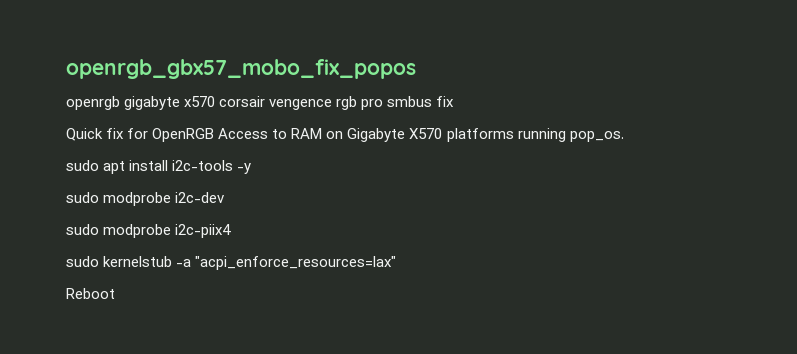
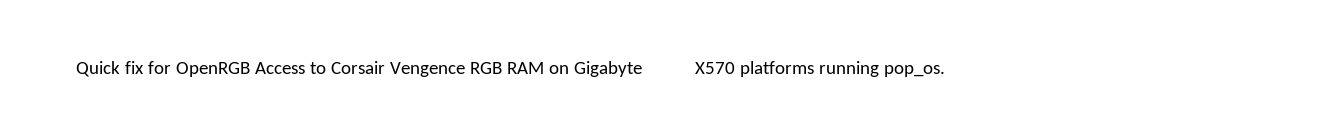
- openrgb_gbx57_mobo_fix_popos
- openrgb gigabyte x570 corsair vengence rgb pro smbus fix
- Quick fix for OpenRGB Access to RAM on Gigabyte X570 platforms running pop_os.
+ Quick fix for OpenRGB Access to Corsair Vengence RGB RAM on Gigabyte X570 platforms running pop_os.
- sudo apt install i2c-tools -y
- sudo modprobe i2c-dev
- sudo modprobe i2c-piix4
- sudo kernelstub -a "acpi_enforce_resources=lax"
- Reboot

